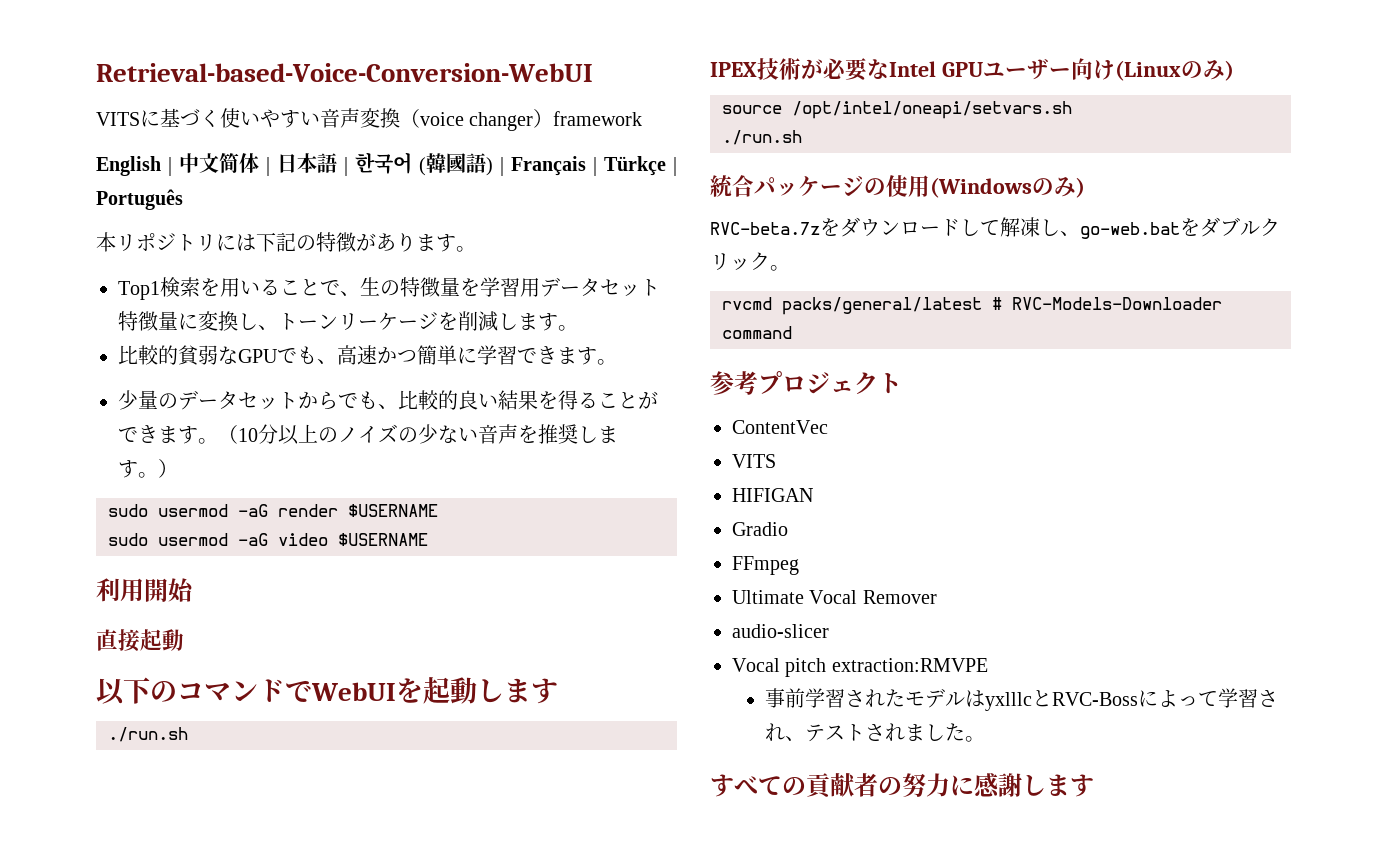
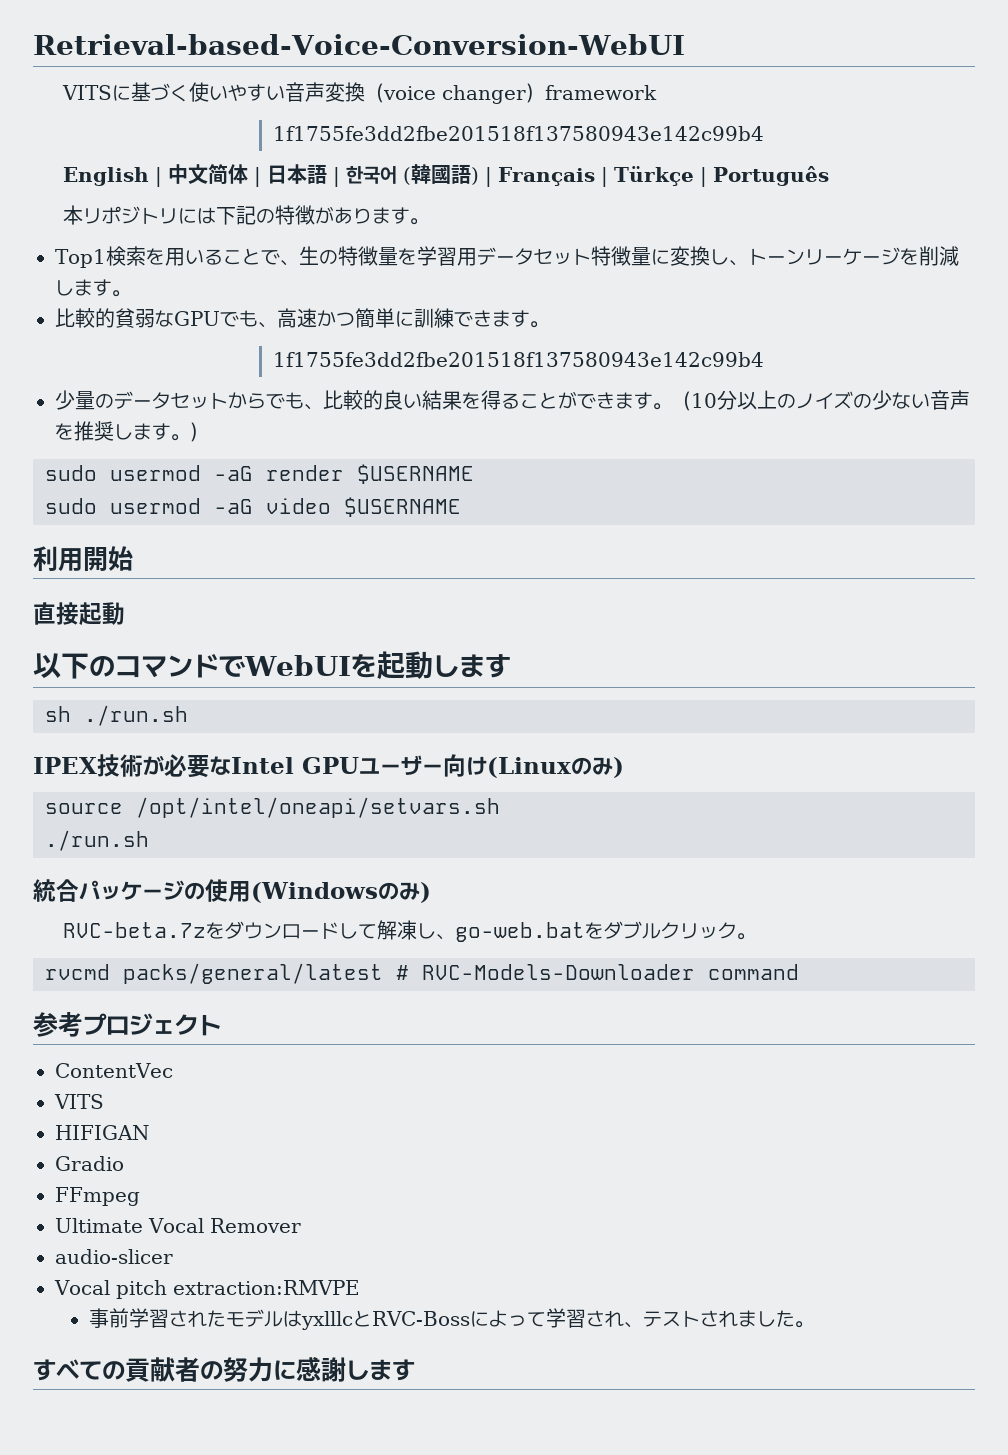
  VITSに基づく使いやすい音声変換（voice changer）framework
+ 1f1755fe3dd2fbe201518f137580943e142c99b4
- 比較的貧弱なGPUでも、高速かつ簡単に学習できます。
+ 比較的貧弱なGPUでも、高速かつ簡単に訓練できます。
+ 1f1755fe3dd2fbe201518f137580943e142c99b4
  以下のコマンドでWebUIを起動します
- ./run.sh
+ sh ./run.sh

